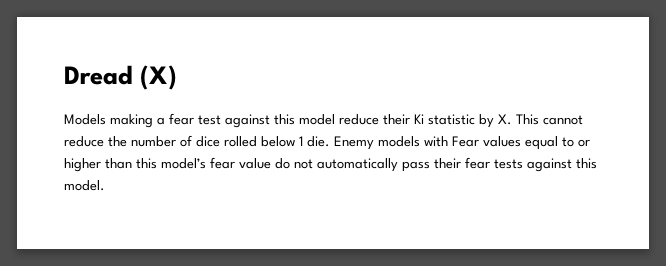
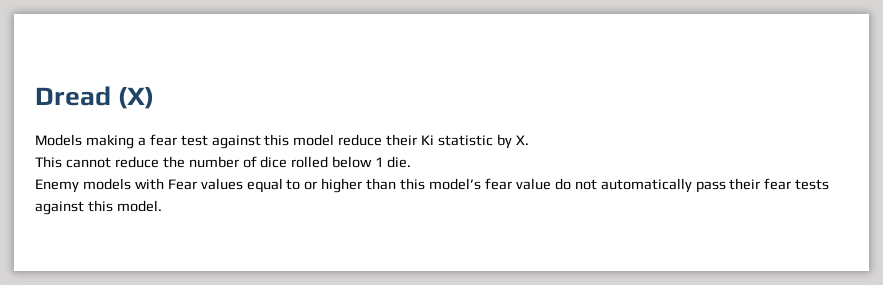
- Models making a fear test against this model reduce their Ki statistic by X. This cannot reduce the number of dice rolled below 1 die. Enemy models with Fear values equal to or higher than this model’s fear value do not automatically pass their fear tests against this model.
+ Models making a fear test against this model reduce their Ki statistic by X.
+ This cannot reduce the number of dice rolled below 1 die.
+ Enemy models with Fear values equal to or higher than this model’s fear value do not automatically pass their fear tests against this model.

